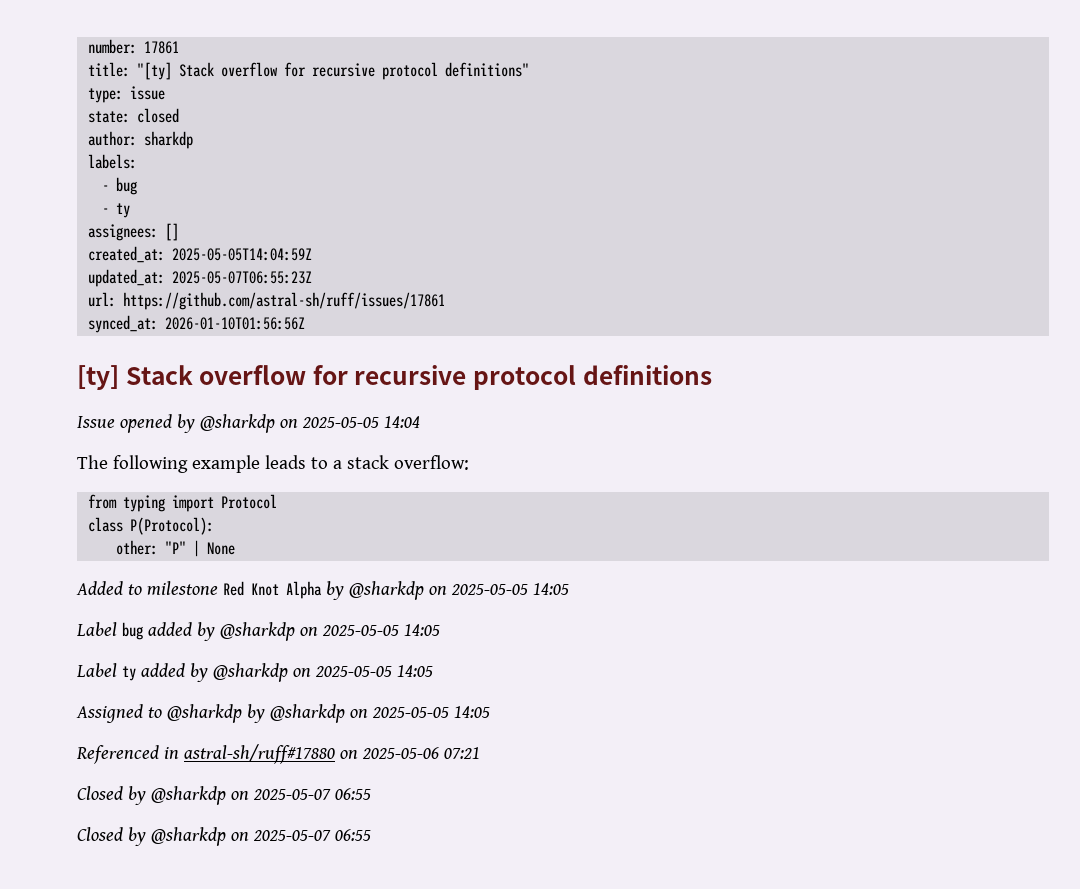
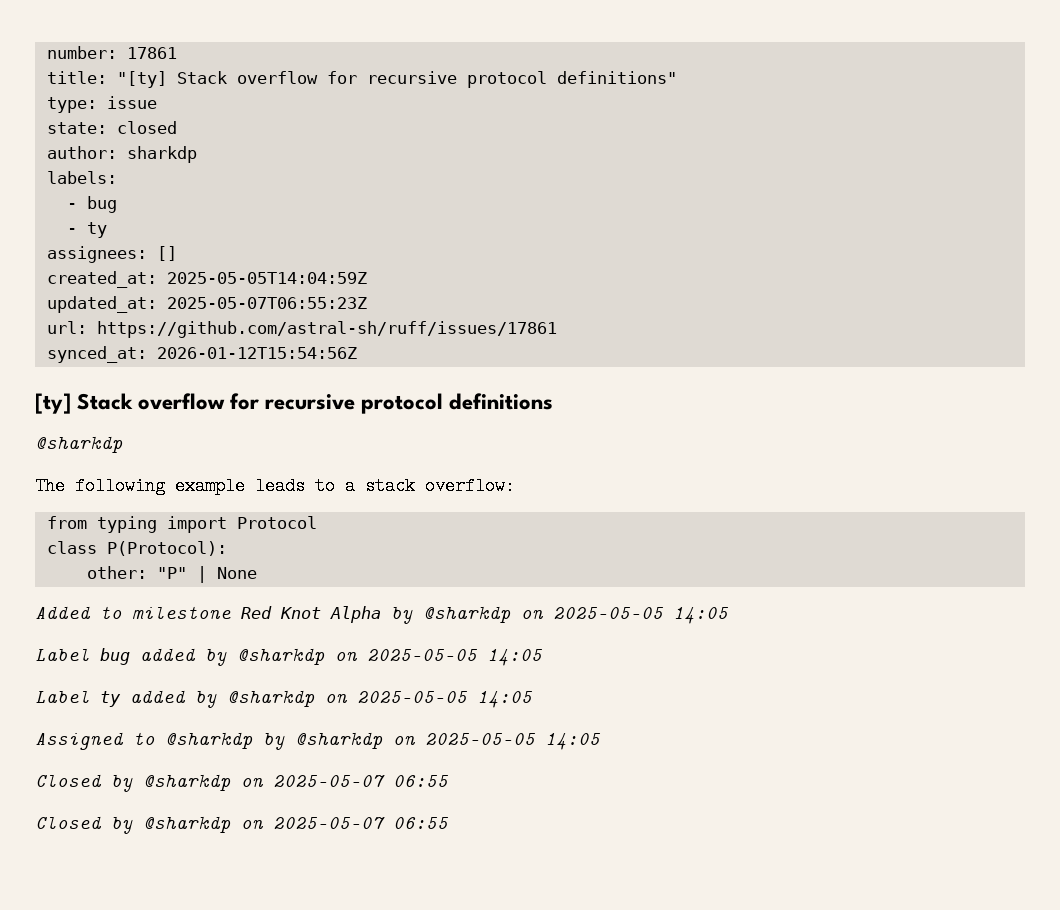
- synced_at: 2026-01-10T01:56:56Z
+ synced_at: 2026-01-12T15:54:56Z
  [ty] Stack overflow for recursive protocol definitions
- Issue opened by @sharkdp on 2025-05-05 14:04
+ @sharkdp
- Referenced in astral-sh/ruff#17880 on 2025-05-06 07:21

